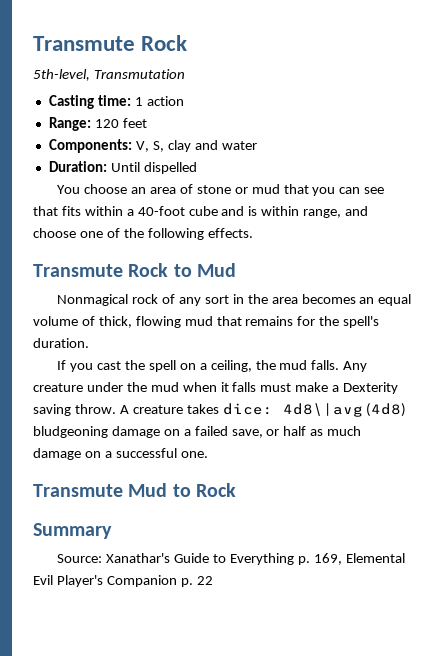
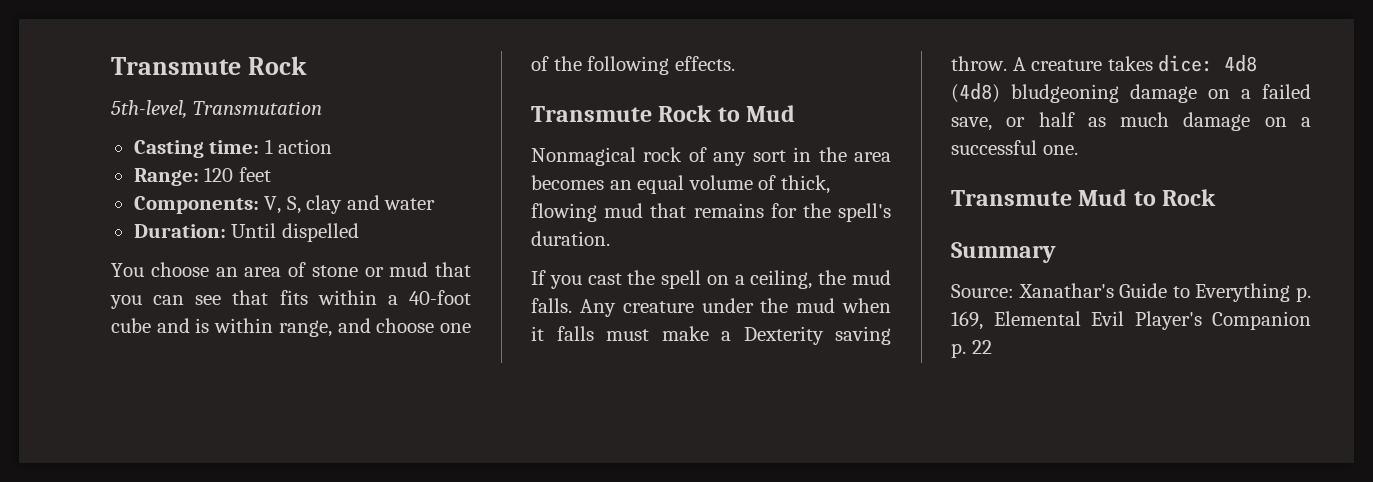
- A creature takes dice: 4d8\|avg (4d8) bludgeoning damage on a failed save, or half as much damage on a successful one.
+ A creature takes dice: 4d8 (4d8) bludgeoning damage on a failed save, or half as much damage on a successful one.

